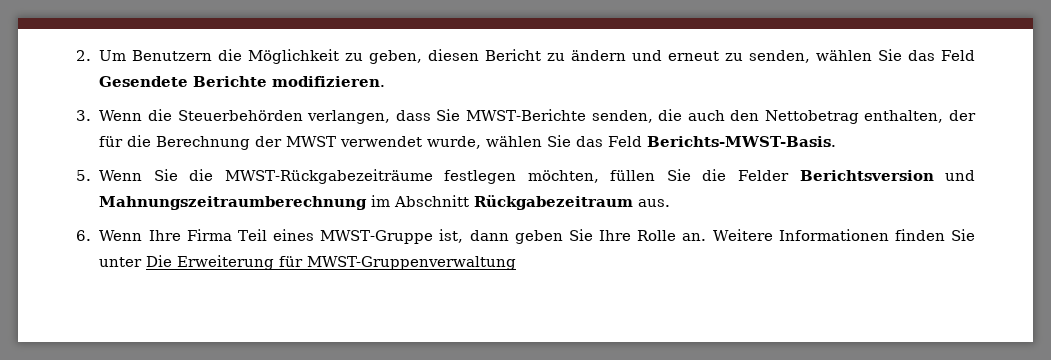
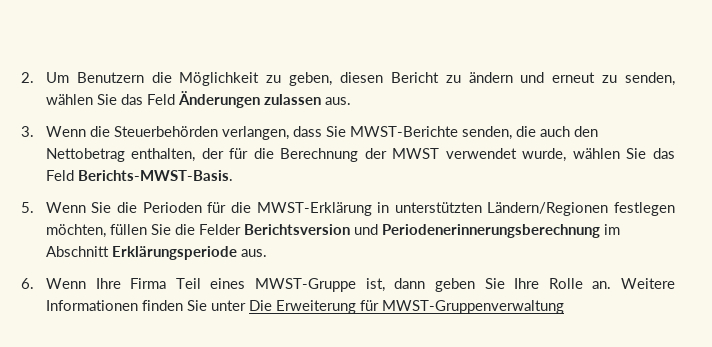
- 2. Um Benutzern die Möglichkeit zu geben, diesen Bericht zu ändern und erneut zu senden, wählen Sie das Feld Gesendete Berichte modifizieren.
+ 2. Um Benutzern die Möglichkeit zu geben, diesen Bericht zu ändern und erneut zu senden, wählen Sie das Feld Änderungen zulassen aus.
- 5. Wenn Sie die MWST-Rückgabezeiträume festlegen möchten, füllen Sie die Felder Berichtsversion und Mahnungszeitraumberechnung im Abschnitt Rückgabezeitraum aus.
+ 5. Wenn Sie die Perioden für die MWST-Erklärung in unterstützten Ländern/Regionen festlegen möchten, füllen Sie die Felder Berichtsversion und Periodenerinnerungsberechnung im Abschnitt Erklärungsperiode aus.

